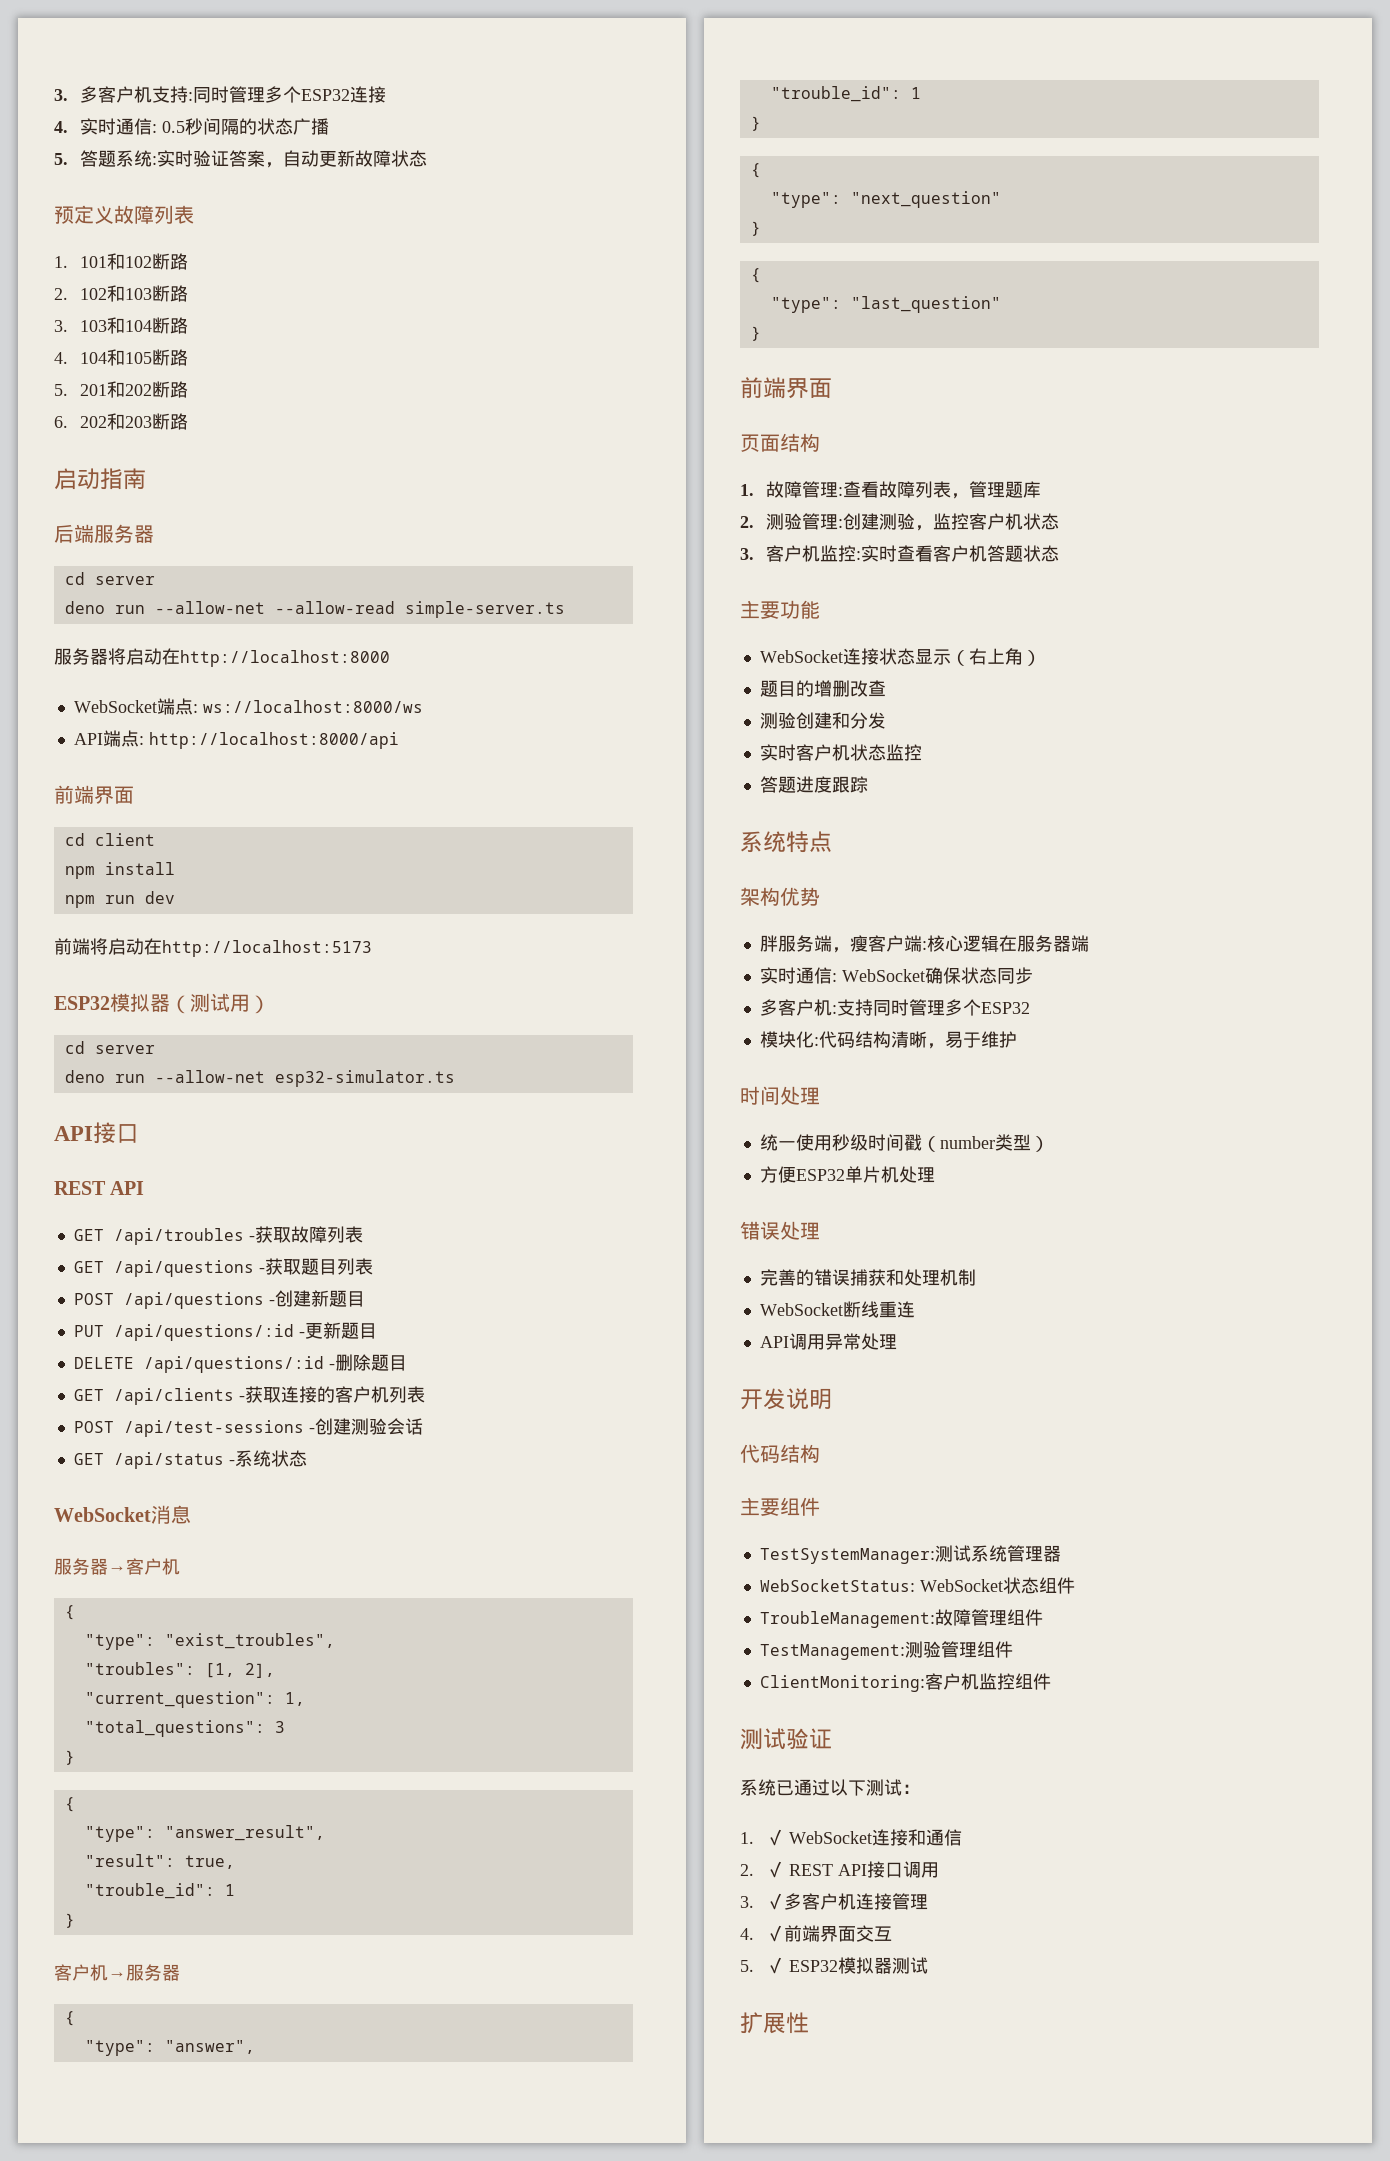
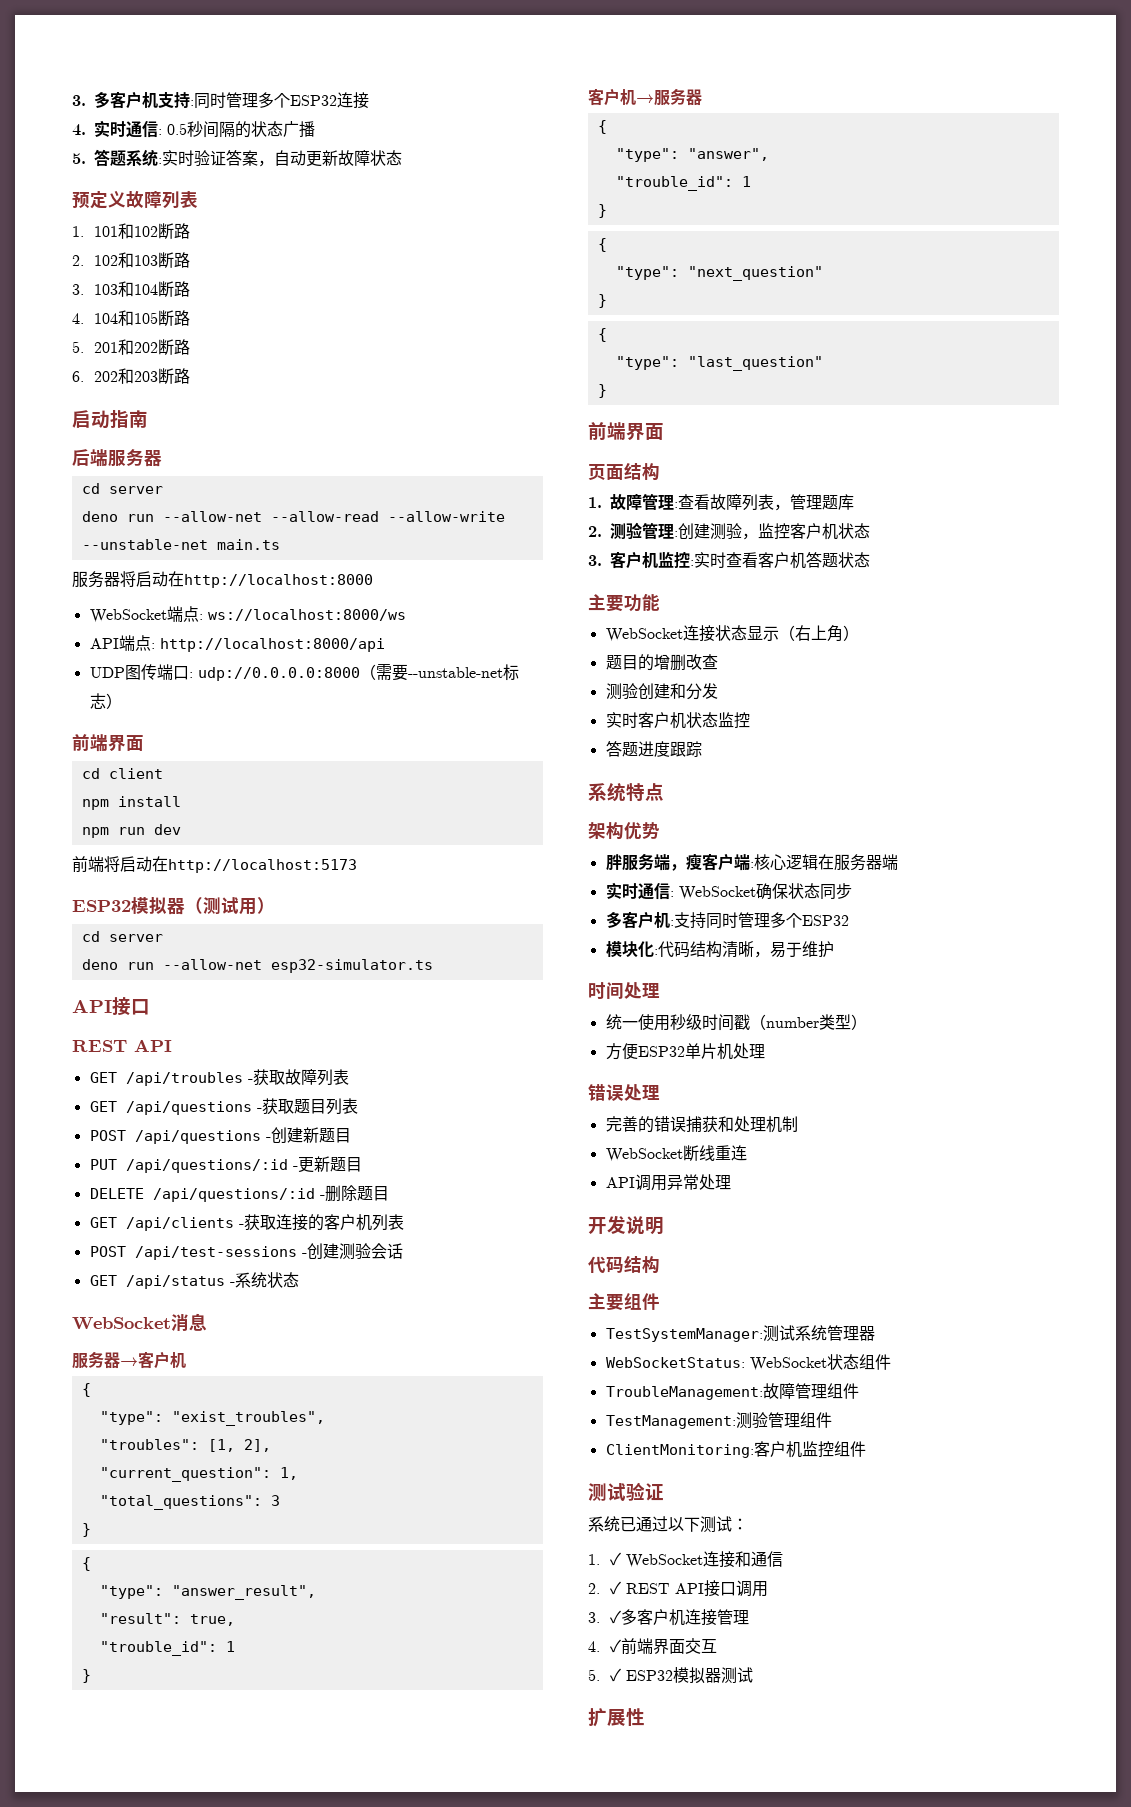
- deno run --allow-net --allow-read simple-server.ts
+ deno run --allow-net --allow-read --allow-write --unstable-net main.ts
+ UDP图传端口: udp://0.0.0.0:8000（需要--unstable-net标志）

